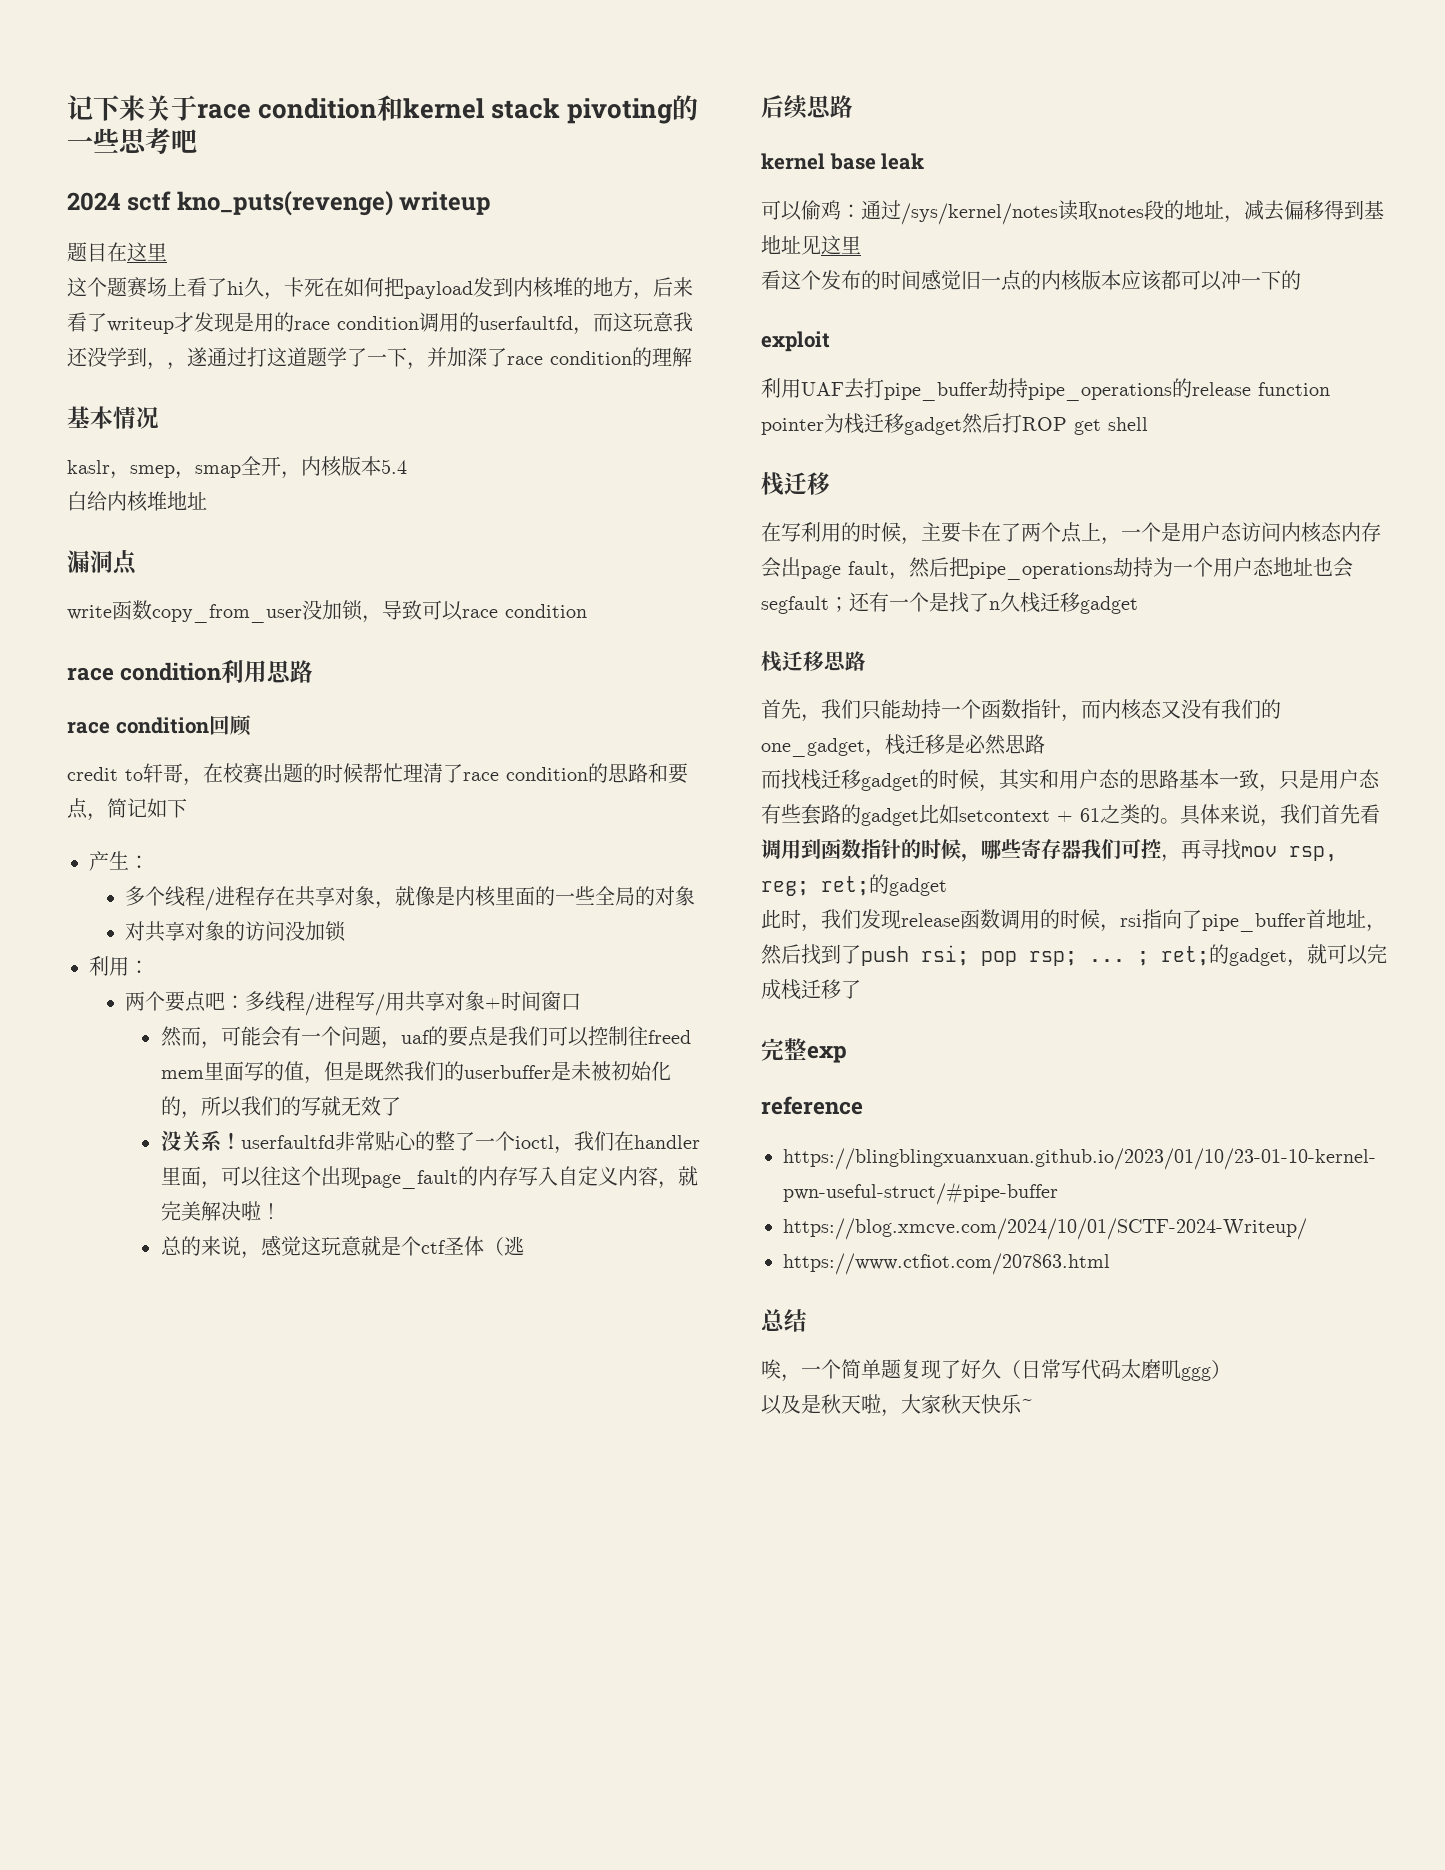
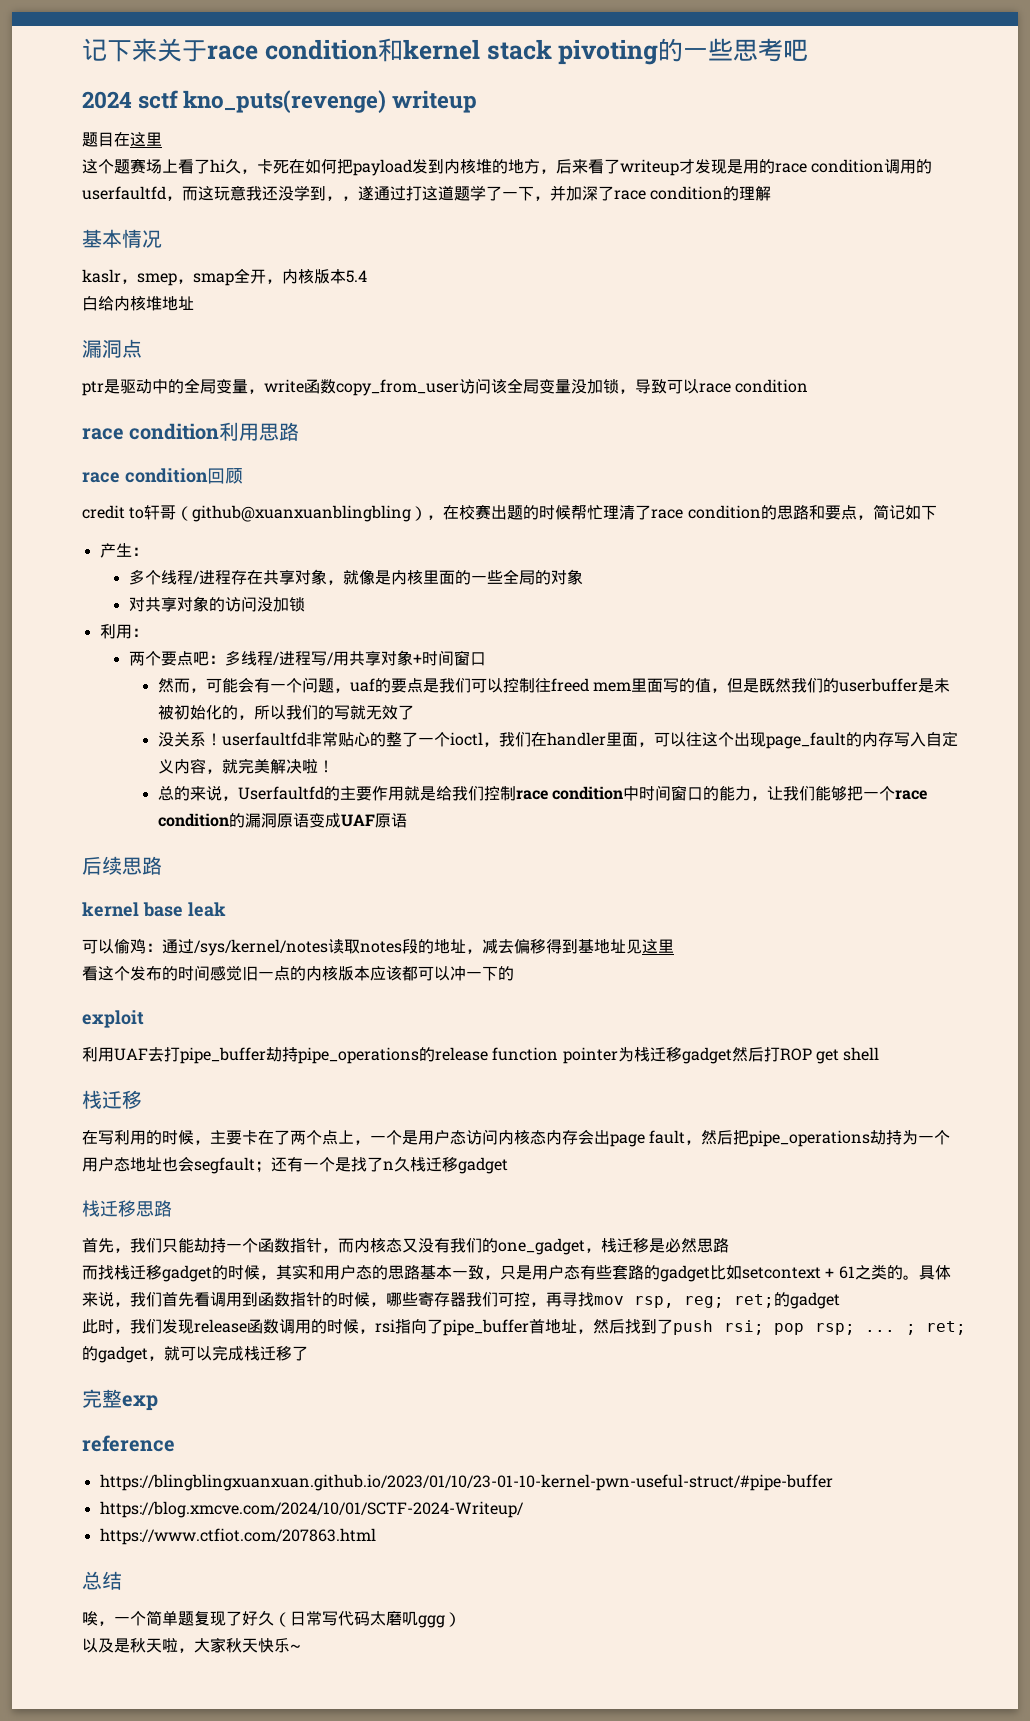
- write函数copy_from_user没加锁，导致可以race condition
+ ptr是驱动中的全局变量，write函数copy_from_user访问该全局变量没加锁，导致可以race condition
- credit to轩哥，在校赛出题的时候帮忙理清了race condition的思路和要点，简记如下
+ credit to轩哥（github@xuanxuanblingbling），在校赛出题的时候帮忙理清了race condition的思路和要点，简记如下
- 总的来说，感觉这玩意就是个ctf圣体（逃
+ 总的来说，Userfaultfd的主要作用就是给我们控制race condition中时间窗口的能力，让我们能够把一个race condition的漏洞原语变成UAF原语

